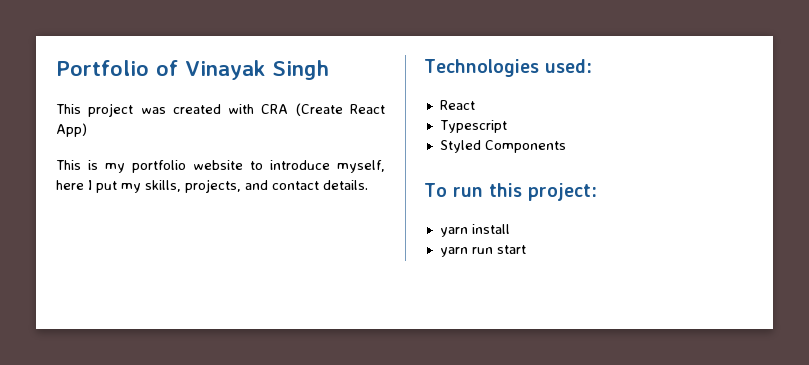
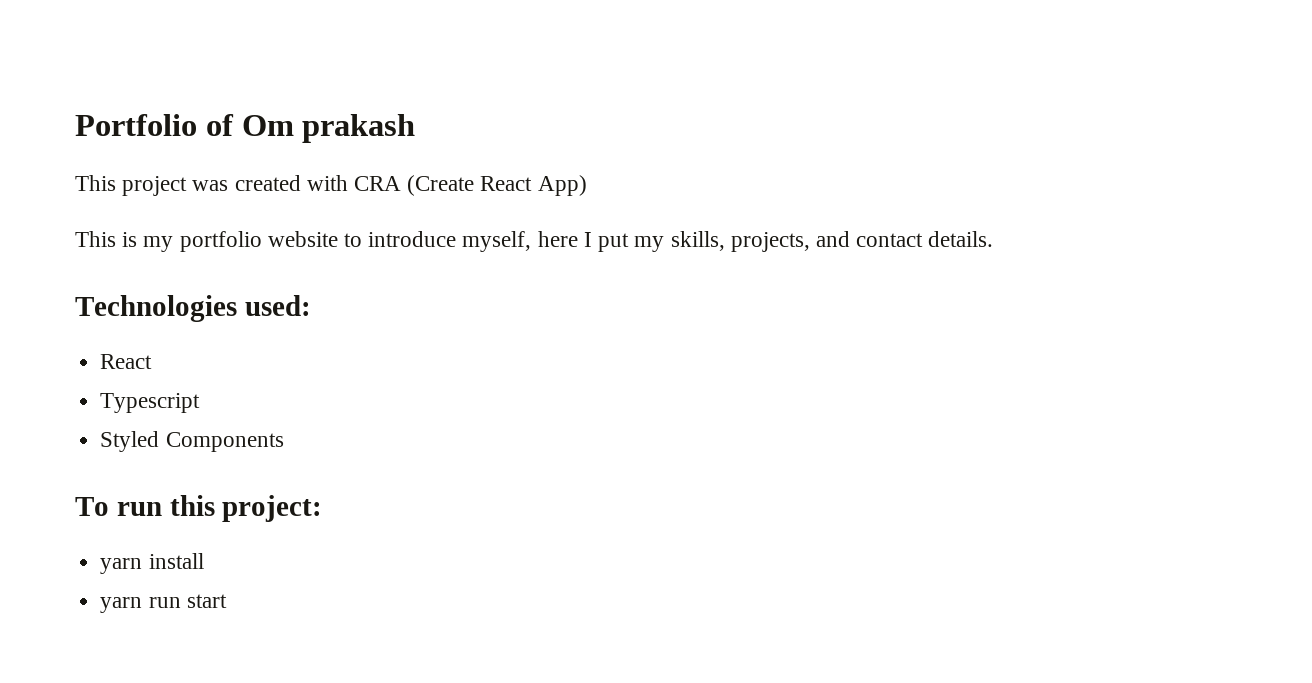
- Portfolio of Vinayak Singh
+ Portfolio of Om prakash

